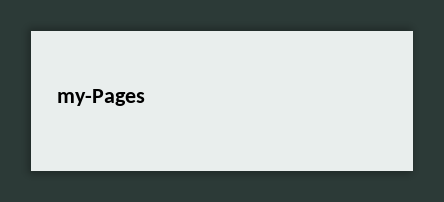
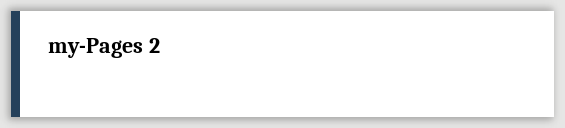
- my-Pages
+ my-Pages 2

